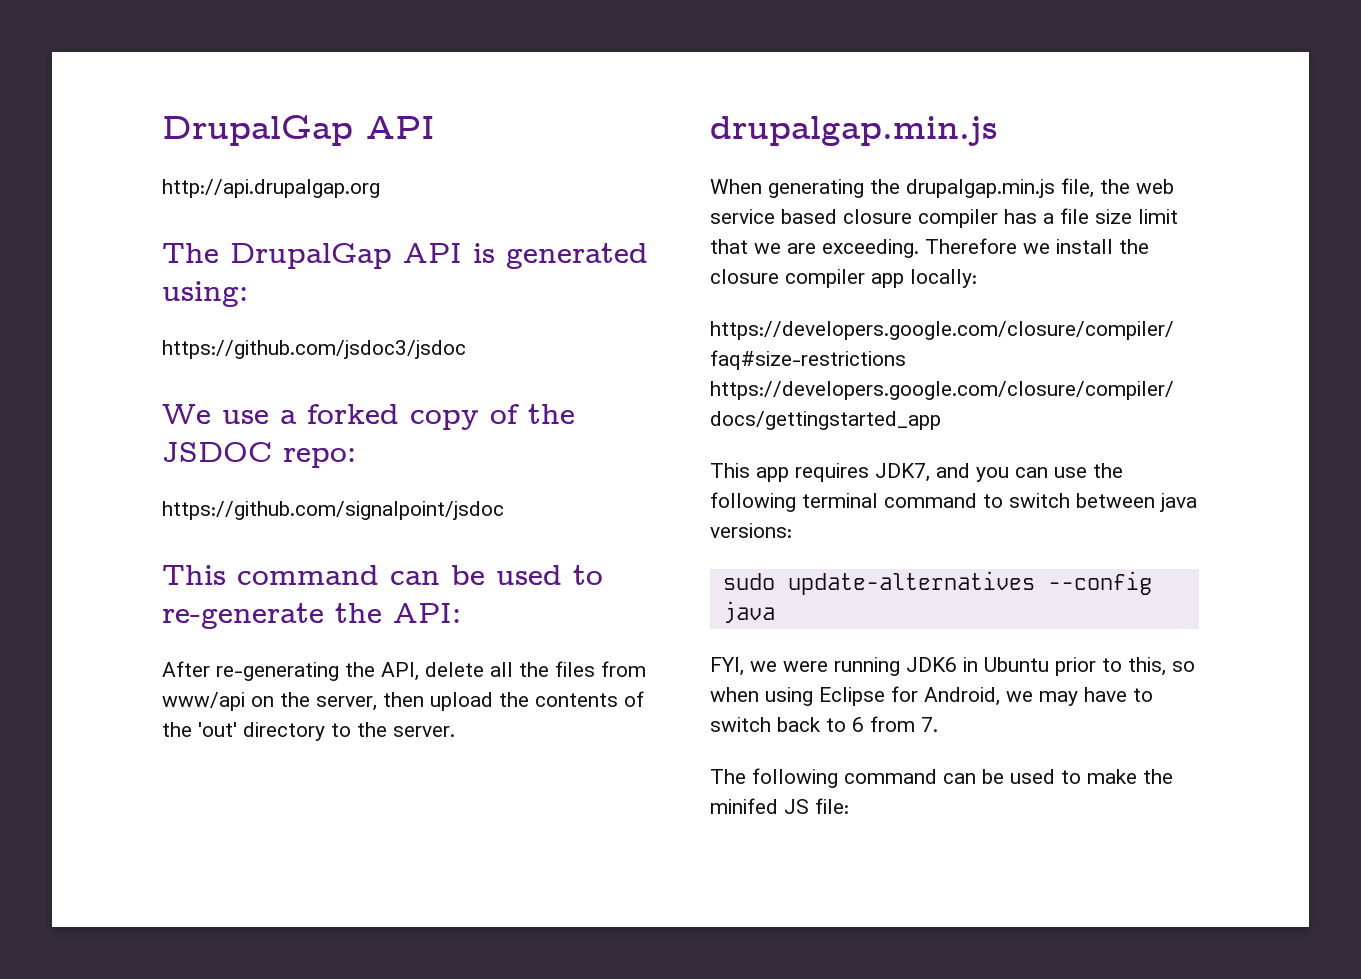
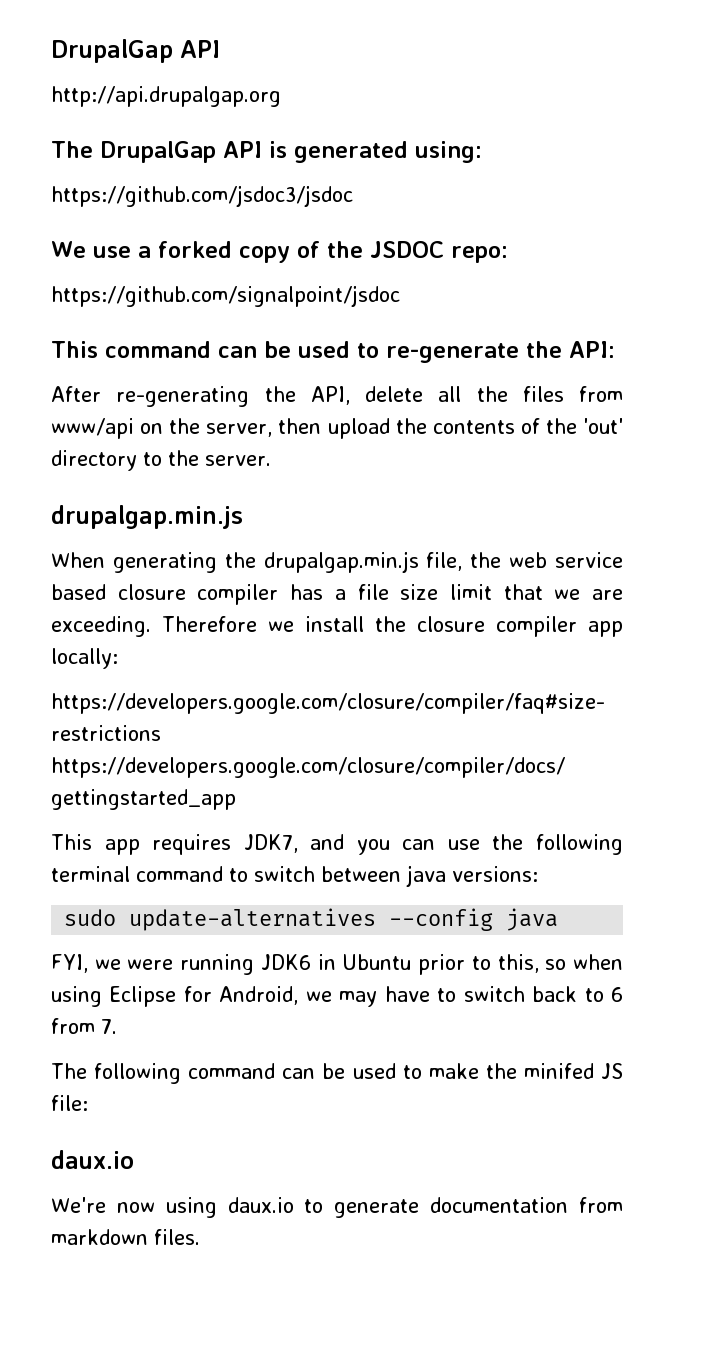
  The following command can be used to make the minifed JS file:
+ daux.io
+ We're now using daux.io to generate documentation from markdown files.

